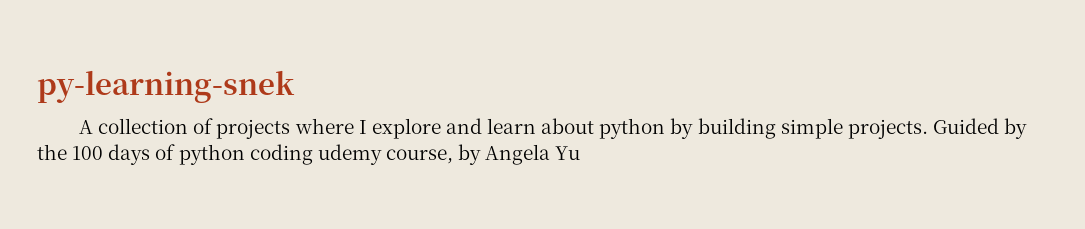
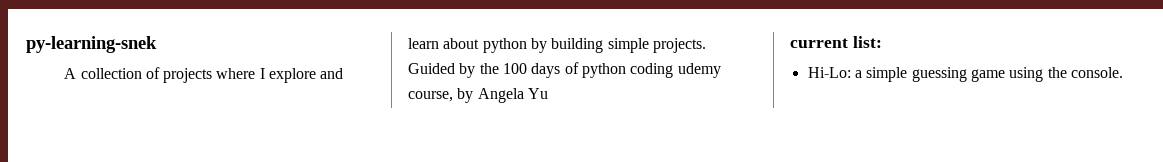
+ current list:
+ Hi-Lo: a simple guessing game using the console.

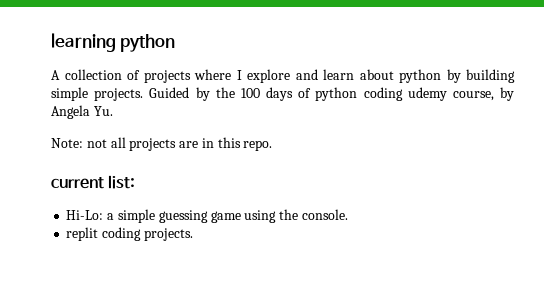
- py-learning-snek
+ learning python
- Guided by the 100 days of python coding udemy course, by Angela Yu
+ Guided by the 100 days of python coding udemy course, by Angela Yu.
+ Note: not all projects are in this repo.
+ replit coding projects.

